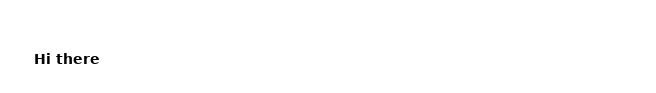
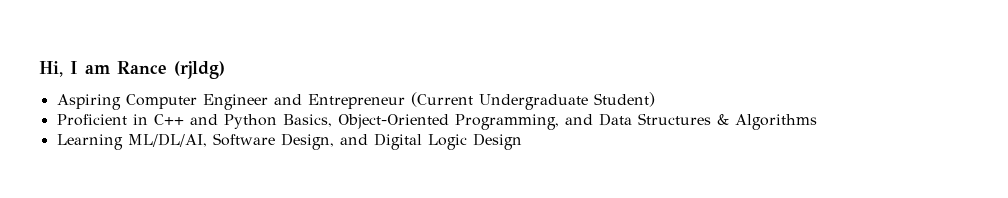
- Hi there
+ Hi, I am Rance (rjldg)
+ Aspiring Computer Engineer and Entrepreneur (Current Undergraduate Student)
+ Proficient in C++ and Python Basics, Object-Oriented Programming, and Data Structures & Algorithms
+ Learning ML/DL/AI, Software Design, and Digital Logic Design

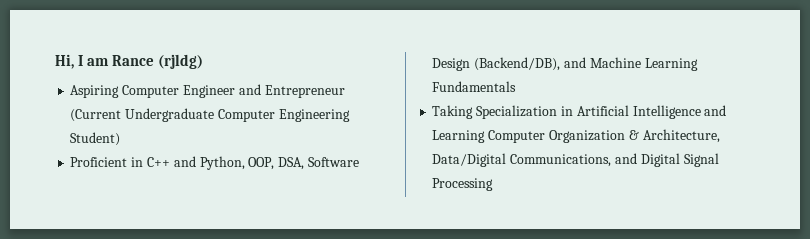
- Aspiring Computer Engineer and Entrepreneur (Current Undergraduate Student)
+ Aspiring Computer Engineer and Entrepreneur (Current Undergraduate Computer Engineering Student)
- Proficient in C++ and Python Basics, Object-Oriented Programming, and Data Structures & Algorithms
- Learning ML/DL/AI, Software Design, and Digital Logic Design
+ Proficient in C++ and Python, OOP, DSA, Software Design (Backend/DB), and Machine Learning Fundamentals
+ Taking Specialization in Artificial Intelligence and Learning Computer Organization & Architecture, Data/Digital Communications, and Digital Signal Processing

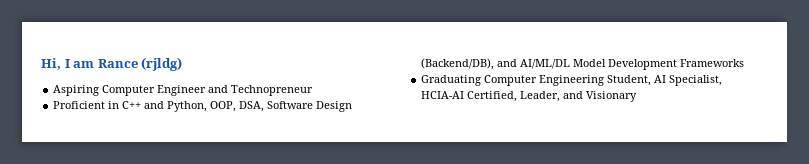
- Aspiring Computer Engineer and Entrepreneur (Current Undergraduate Computer Engineering Student)
+ Aspiring Computer Engineer and Technopreneur
- Proficient in C++ and Python, OOP, DSA, Software Design (Backend/DB), and Machine Learning Fundamentals
- Taking Specialization in Artificial Intelligence and Learning Computer Organization & Architecture, Data/Digital Communications, and Digital Signal Processing
+ Proficient in C++ and Python, OOP, DSA, Software Design (Backend/DB), and AI/ML/DL Model Development Frameworks
+ Graduating Computer Engineering Student, AI Specialist, HCIA-AI Certified, Leader, and Visionary

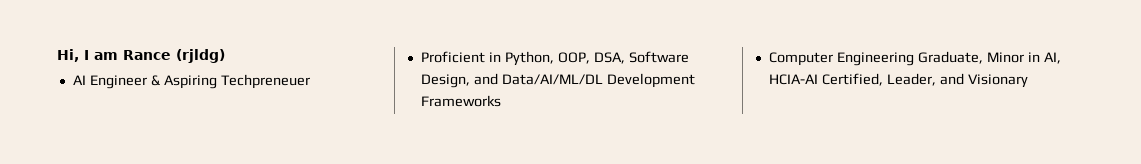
- Aspiring Computer Engineer and Technopreneur
+ AI Engineer & Aspiring Techpreneuer
- Proficient in C++ and Python, OOP, DSA, Software Design (Backend/DB), and AI/ML/DL Model Development Frameworks
+ Proficient in Python, OOP, DSA, Software Design, and Data/AI/ML/DL Development Frameworks
- Graduating Computer Engineering Student, AI Specialist, HCIA-AI Certified, Leader, and Visionary
+ Computer Engineering Graduate, Minor in AI, HCIA-AI Certified, Leader, and Visionary

